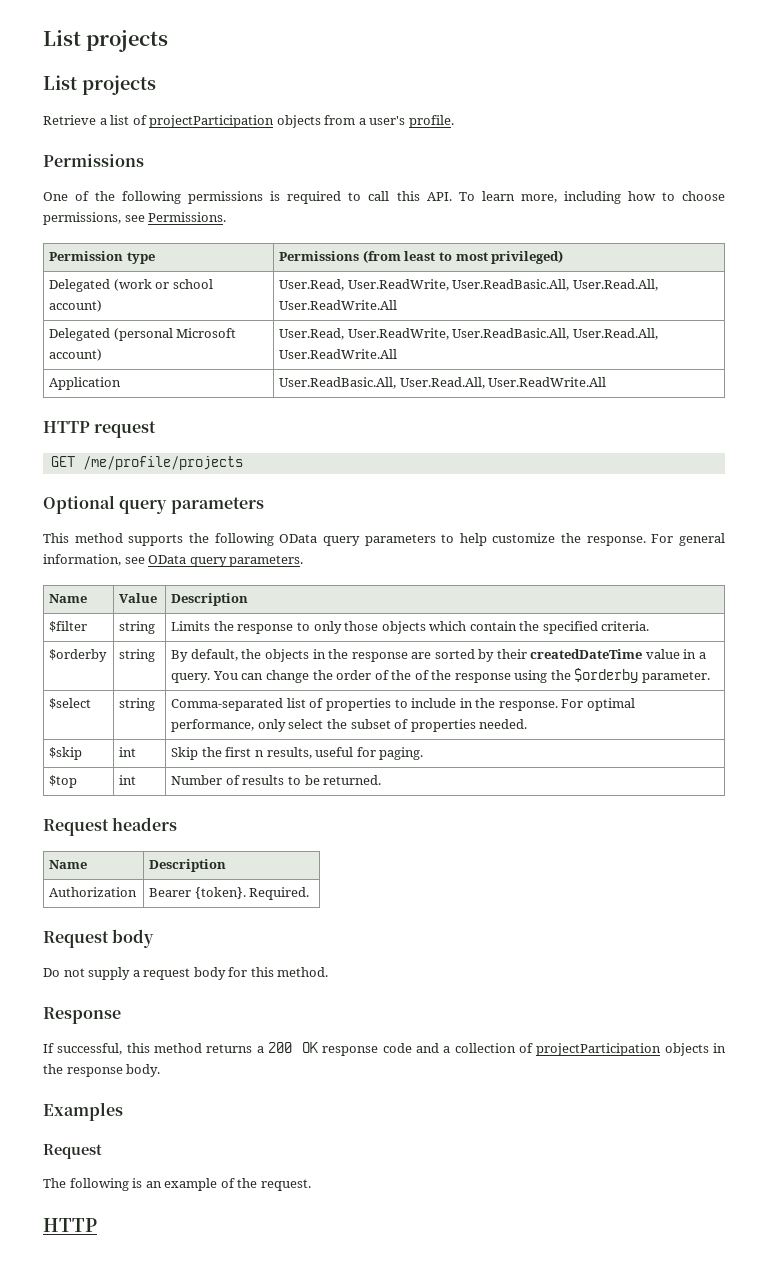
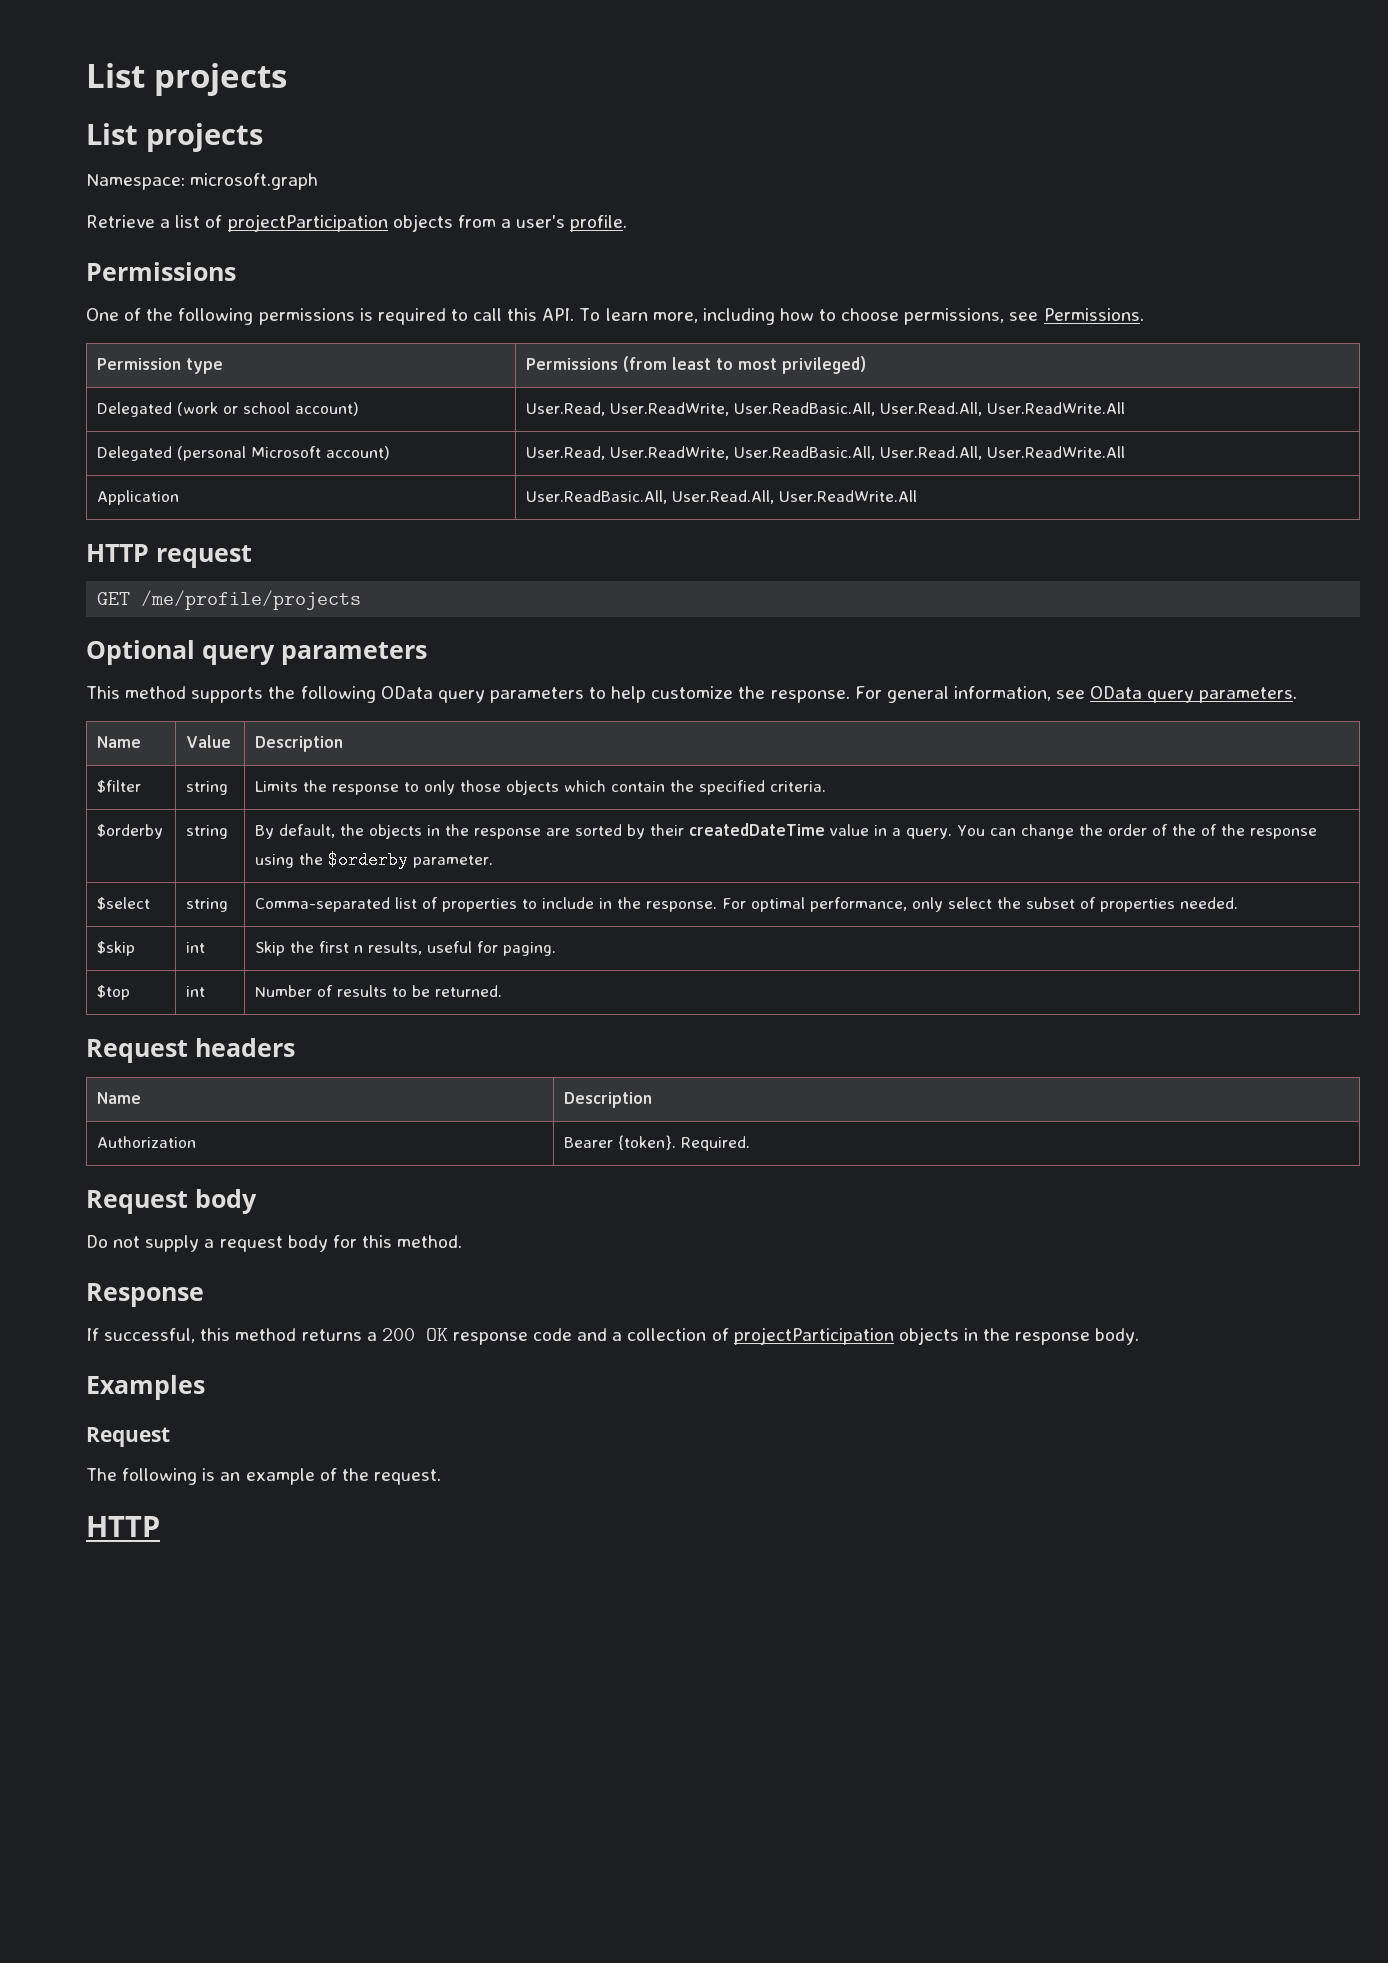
+ Namespace: microsoft.graph

